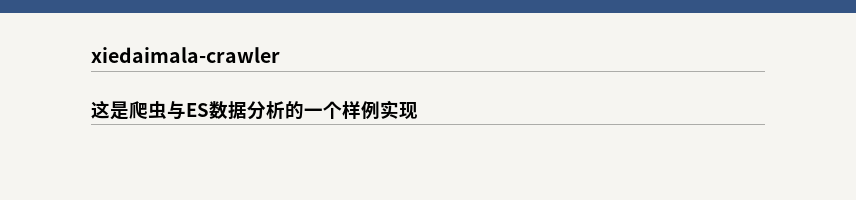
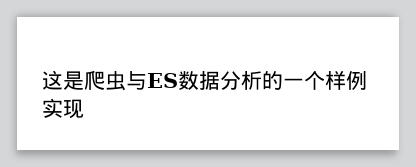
- xiedaimala-crawler

